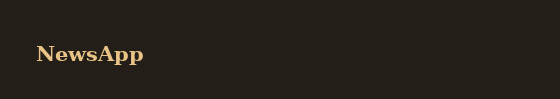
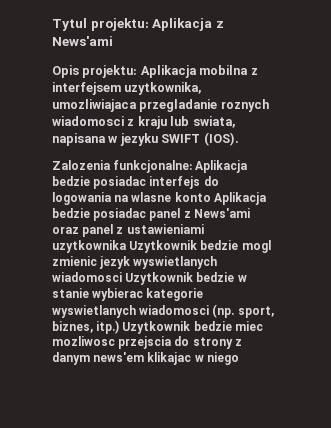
- NewsApp
+ Tytul projektu: Aplikacja z News'ami
+ Opis projektu: Aplikacja mobilna z interfejsem uzytkownika, umozliwiajaca przegladanie roznych wiadomosci z kraju lub swiata, napisana w jezyku SWIFT (IOS).
+ Zalozenia funkcjonalne: Aplikacja bedzie posiadac interfejs do logowania na wlasne konto Aplikacja bedzie posiadac panel z News'ami oraz panel z ustawieniami uzytkownika Uzytkownik bedzie mogl zmienic jezyk wyswietlanych wiadomosci Uzytkownik bedzie w stanie wybierac kategorie wyswietlanych wiadomosci (np. sport, biznes, itp.) Uzytkownik bedzie miec mozliwosc przejscia do strony z danym news'em klikajac w niego

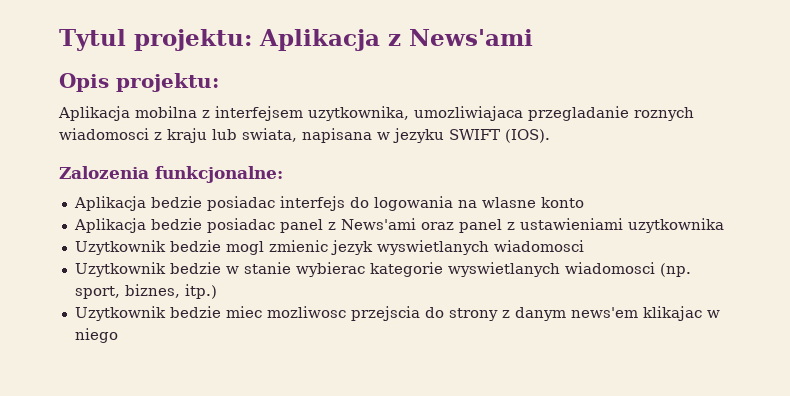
- Opis projektu: Aplikacja mobilna z interfejsem uzytkownika, umozliwiajaca przegladanie roznych wiadomosci z kraju lub swiata, napisana w jezyku SWIFT (IOS).
+ Opis projektu:
+ Aplikacja mobilna z interfejsem uzytkownika, umozliwiajaca przegladanie roznych wiadomosci z kraju lub swiata, napisana w jezyku SWIFT (IOS).
- Zalozenia funkcjonalne: Aplikacja bedzie posiadac interfejs do logowania na wlasne konto Aplikacja bedzie posiadac panel z News'ami oraz panel z ustawieniami uzytkownika Uzytkownik bedzie mogl zmienic jezyk wyswietlanych wiadomosci Uzytkownik bedzie w stanie wybierac kategorie wyswietlanych wiadomosci (np. sport, biznes, itp.) Uzytkownik bedzie miec mozliwosc przejscia do strony z danym news'em klikajac w niego
+ Zalozenia funkcjonalne:
+ Aplikacja bedzie posiadac interfejs do logowania na wlasne konto
+ Aplikacja bedzie posiadac panel z News'ami oraz panel z ustawieniami uzytkownika
+ Uzytkownik bedzie mogl zmienic jezyk wyswietlanych wiadomosci
+ Uzytkownik bedzie w stanie wybierac kategorie wyswietlanych wiadomosci (np. sport, biznes, itp.)
+ Uzytkownik bedzie miec mozliwosc przejscia do strony z danym news'em klikajac w niego

